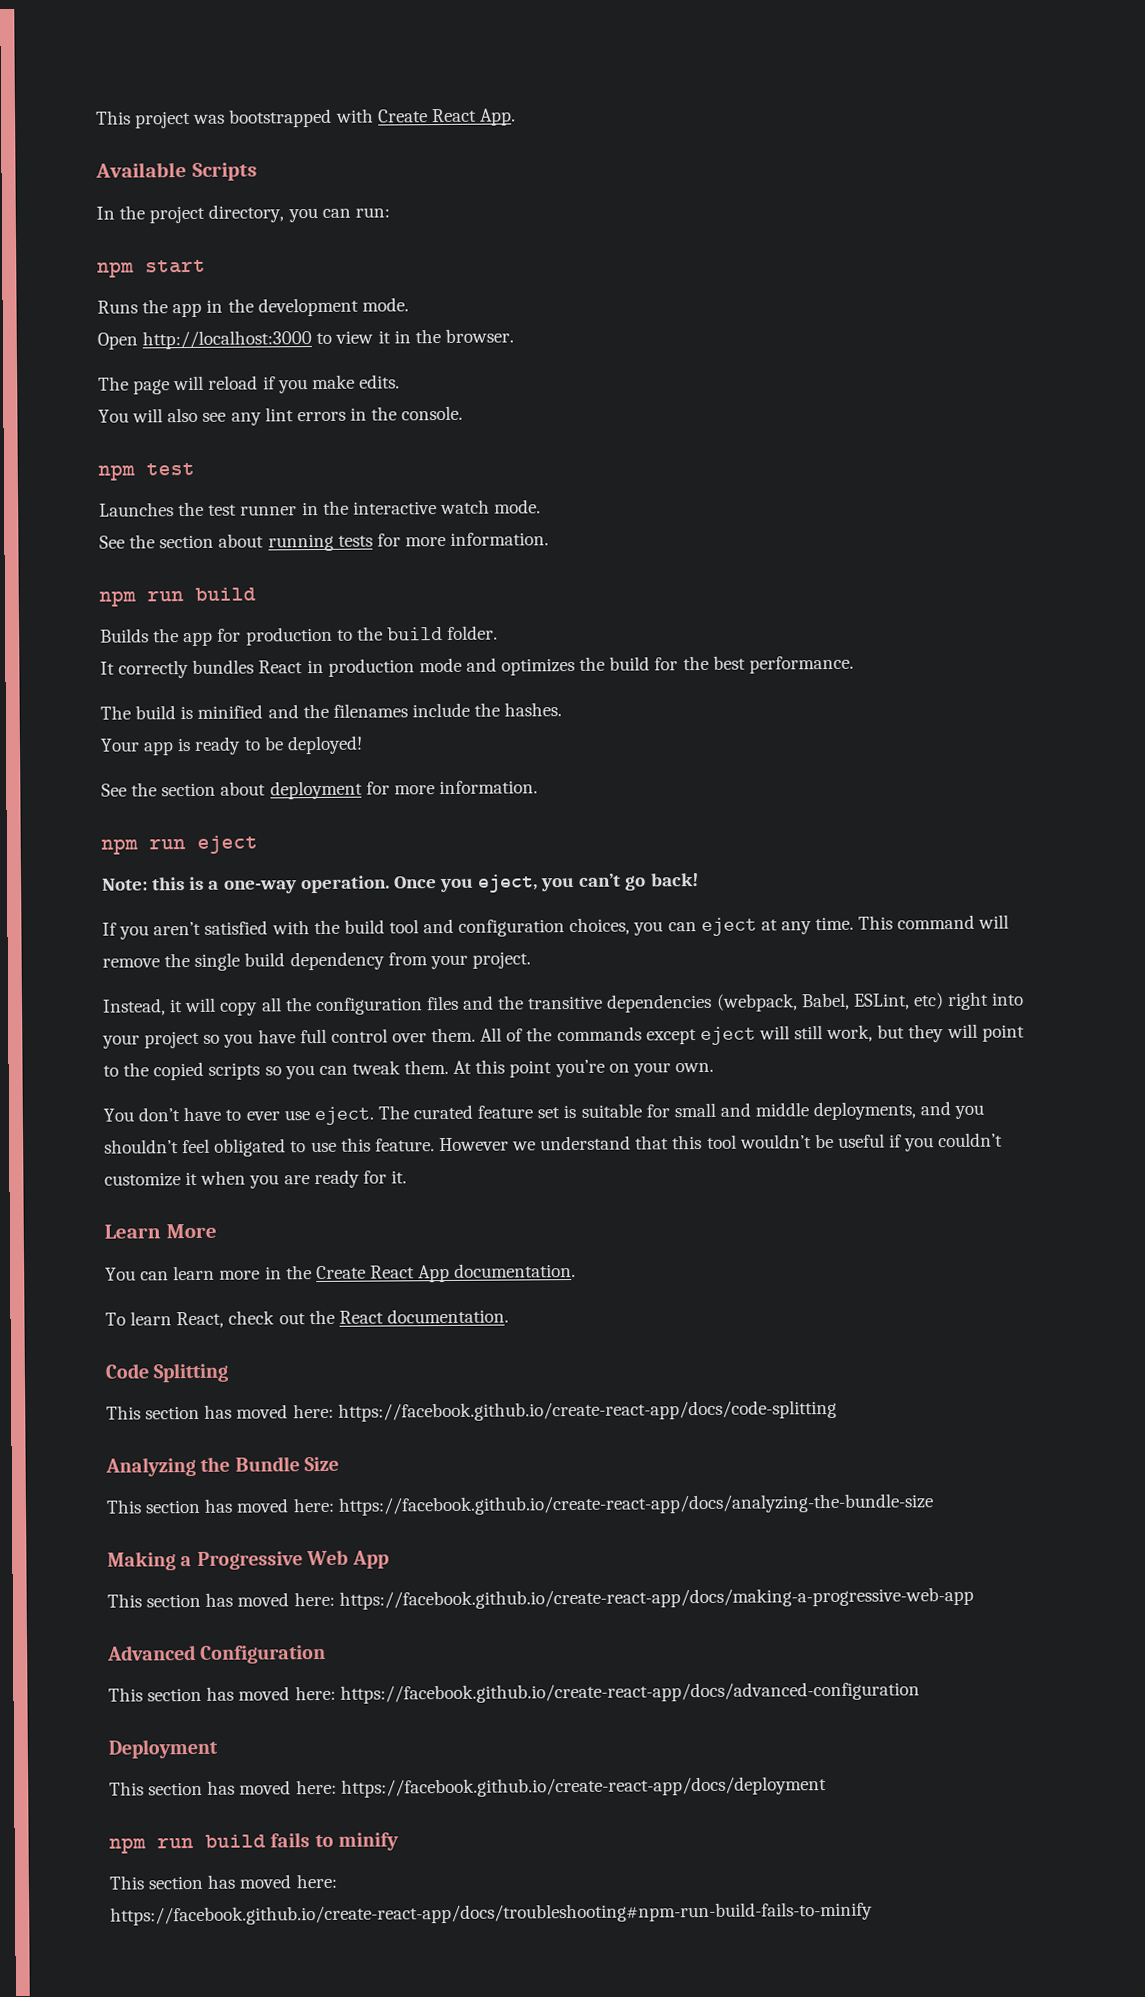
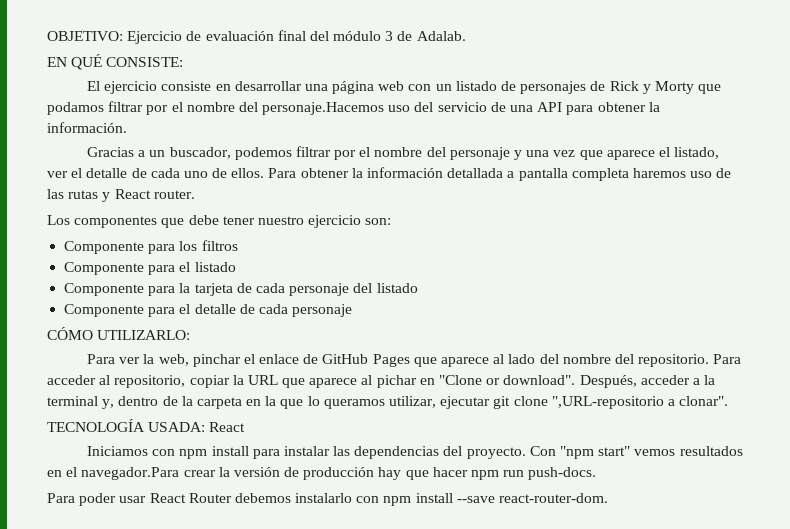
- This project was bootstrapped with Create React App.
- Available Scripts
- In the project directory, you can run:
- npm start
- Runs the app in the development mode.
- Open http://localhost:3000 to view it in the browser.
- The page will reload if you make edits.
- You will also see any lint errors in the console.
- npm test
- Launches the test runner in the interactive watch mode.
- See the section about running tests for more information.
- npm run build
- Builds the app for production to the build folder.
- It correctly bundles React in production mode and optimizes the build for the best performance.
- The build is minified and the filenames include the hashes.
- Your app is ready to be deployed!
- See the section about deployment for more information.
- npm run eject
- Note: this is a one-way operation. Once you eject, you can’t go back!
- If you aren’t satisfied with the build tool and configuration choices, you can eject at any time. This command will remove the single build dependency from your project.
- Instead, it will copy all the configuration files and the transitive dependencies (webpack, Babel, ESLint, etc) right into your project so you have full control over them. All of the commands except eject will still work, but they will point to the copied scripts so you can tweak them. At this point you’re on your own.
- You don’t have to ever use eject. The curated feature set is suitable for small and middle deployments, and you shouldn’t feel obligated to use this feature. However we understand that this tool wouldn’t be useful if you couldn’t customize it when you are ready for it.
- Learn More
- You can learn more in the Create React App documentation.
- To learn React, check out the React documentation.
- Code Splitting
- This section has moved here: https://facebook.github.io/create-react-app/docs/code-splitting
- Analyzing the Bundle Size
- This section has moved here: https://facebook.github.io/create-react-app/docs/analyzing-the-bundle-size
- Making a Progressive Web App
- This section has moved here: https://facebook.github.io/create-react-app/docs/making-a-progressive-web-app
- Advanced Configuration
- This section has moved here: https://facebook.github.io/create-react-app/docs/advanced-configuration
- Deployment
- This section has moved here: https://facebook.github.io/create-react-app/docs/deployment
- npm run build fails to minify
- This section has moved here: https://facebook.github.io/create-react-app/docs/troubleshooting#npm-run-build-fails-to-minify
+ OBJETIVO: Ejercicio de evaluación final del módulo 3 de Adalab.
+ EN QUÉ CONSISTE:
+ El ejercicio consiste en desarrollar una página web con un listado de personajes de Rick y Morty que podamos filtrar por el nombre del personaje.Hacemos uso del servicio de una API para obtener la información.
+ Gracias a un buscador, podemos filtrar por el nombre del personaje y una vez que aparece el listado, ver el detalle de cada uno de ellos. Para obtener la información detallada a pantalla completa haremos uso de las rutas y React router.
+ Los componentes que debe tener nuestro ejercicio son:
+ Componente para los filtros
+ Componente para el listado
+ Componente para la tarjeta de cada personaje del listado
+ Componente para el detalle de cada personaje
+ CÓMO UTILIZARLO:
+ Para ver la web, pinchar el enlace de GitHub Pages que aparece al lado del nombre del repositorio. Para acceder al repositorio, copiar la URL que aparece al pichar en "Clone or download". Después, acceder a la terminal y, dentro de la carpeta en la que lo queramos utilizar, ejecutar git clone ",URL-repositorio a clonar".
+ TECNOLOGÍA USADA: React
+ Iniciamos con npm install para instalar las dependencias del proyecto. Con "npm start" vemos resultados en el navegador.Para crear la versión de producción hay que hacer npm run push-docs.
+ Para poder usar React Router debemos instalarlo con npm install --save react-router-dom.

